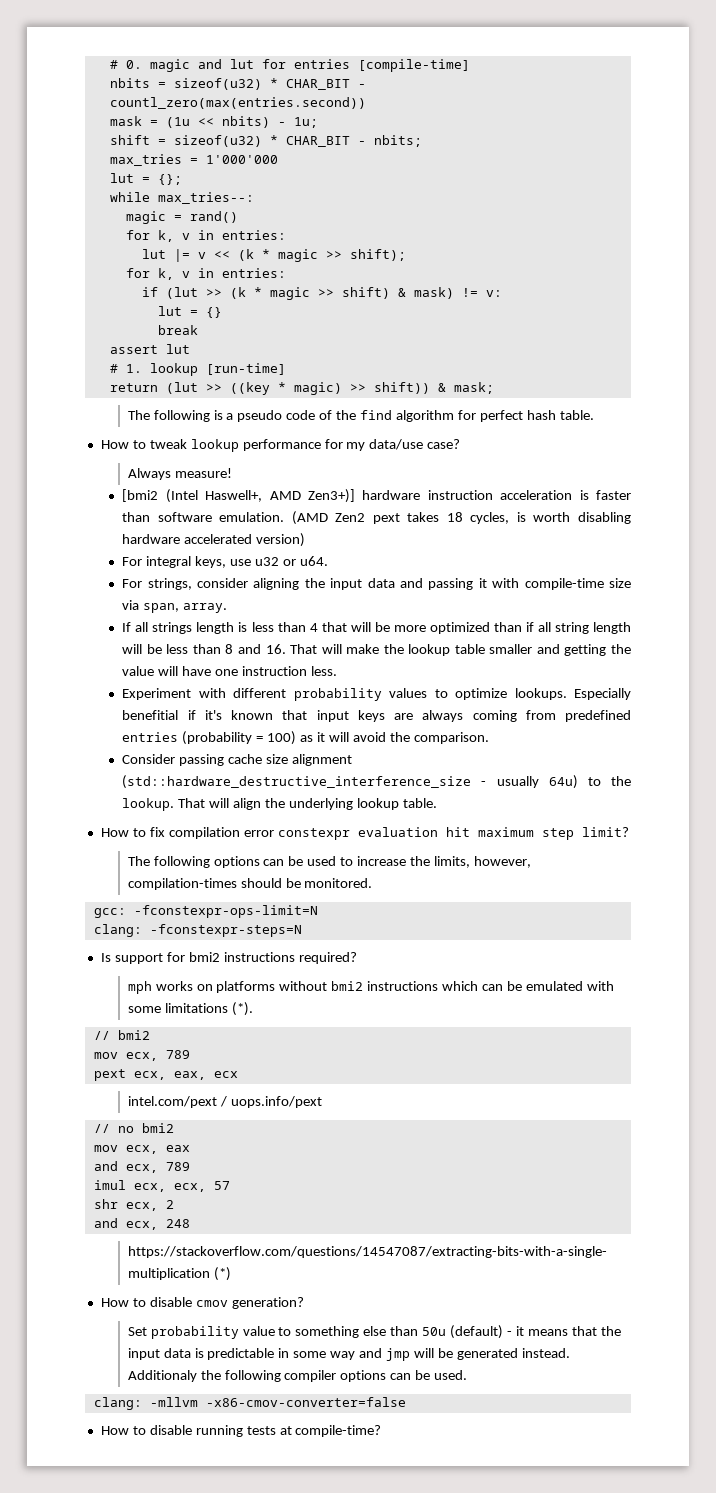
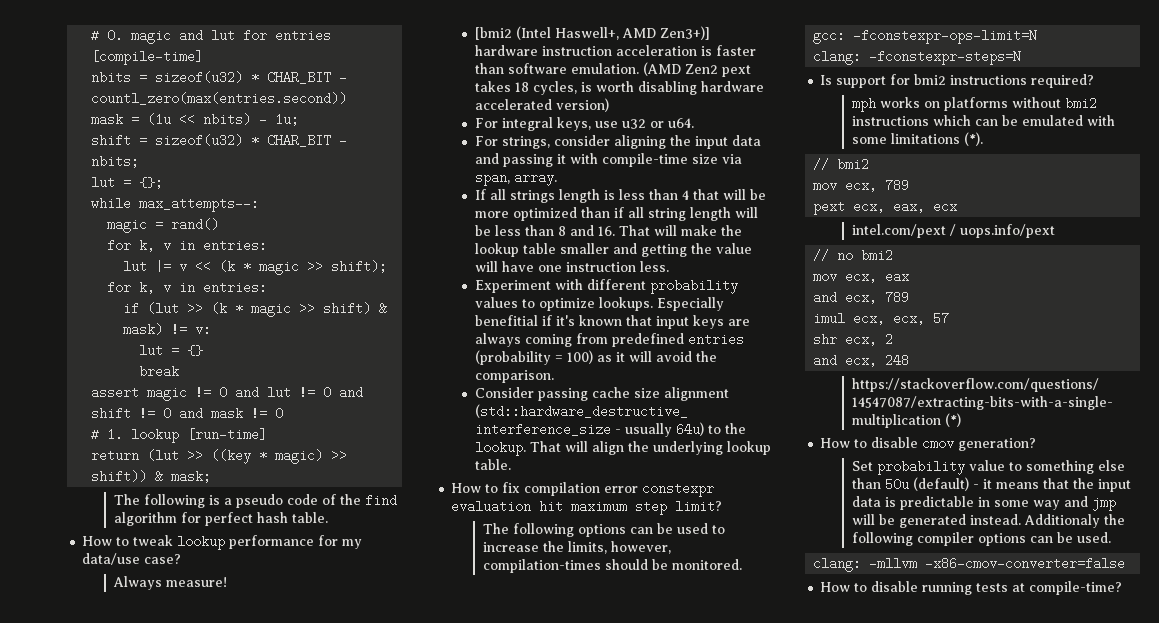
- max_tries = 1'000'000
- while max_tries--:
+ while max_attempts--:
- assert lut
+ assert magic != 0 and lut != 0 and shift != 0 and mask != 0

